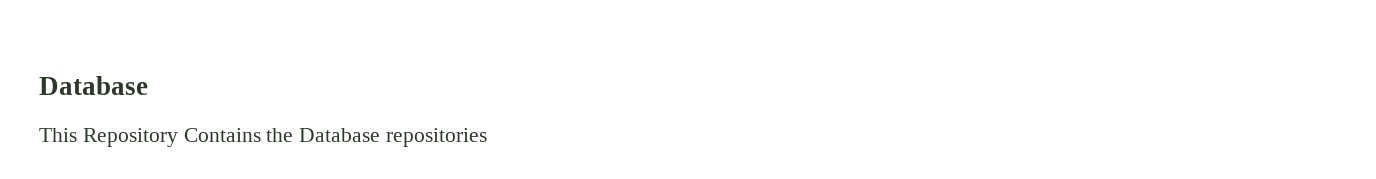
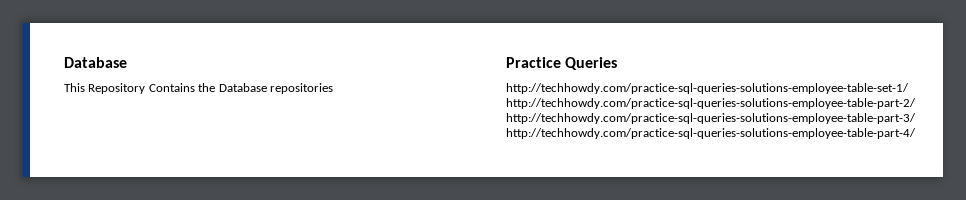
+ Practice Queries
+ http://techhowdy.com/practice-sql-queries-solutions-employee-table-set-1/ http://techhowdy.com/practice-sql-queries-solutions-employee-table-part-2/ http://techhowdy.com/practice-sql-queries-solutions-employee-table-part-3/ http://techhowdy.com/practice-sql-queries-solutions-employee-table-part-4/

